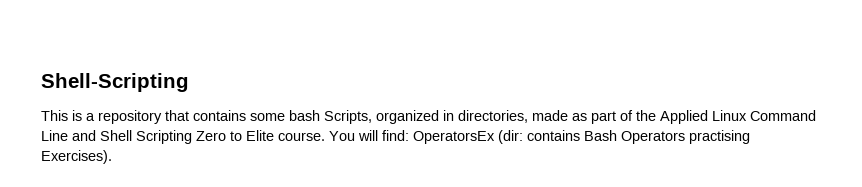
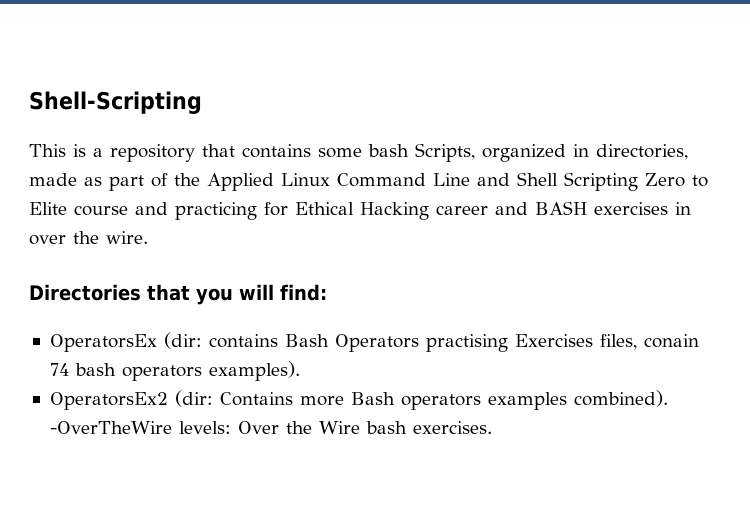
- This is a repository that contains some bash Scripts, organized in directories, made as part of the Applied Linux Command Line and Shell Scripting Zero to Elite course. You will find: OperatorsEx (dir: contains Bash Operators practising Exercises).
+ This is a repository that contains some bash Scripts, organized in directories, made as part of the Applied Linux Command Line and Shell Scripting Zero to Elite course and practicing for Ethical Hacking career and BASH exercises in over the wire.
+ Directories that you will find:
+ OperatorsEx (dir: contains Bash Operators practising Exercises files, conain 74 bash operators examples).
+ OperatorsEx2 (dir: Contains more Bash operators examples combined). -OverTheWire levels: Over the Wire bash exercises.

